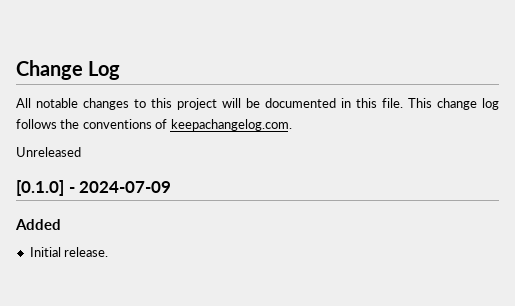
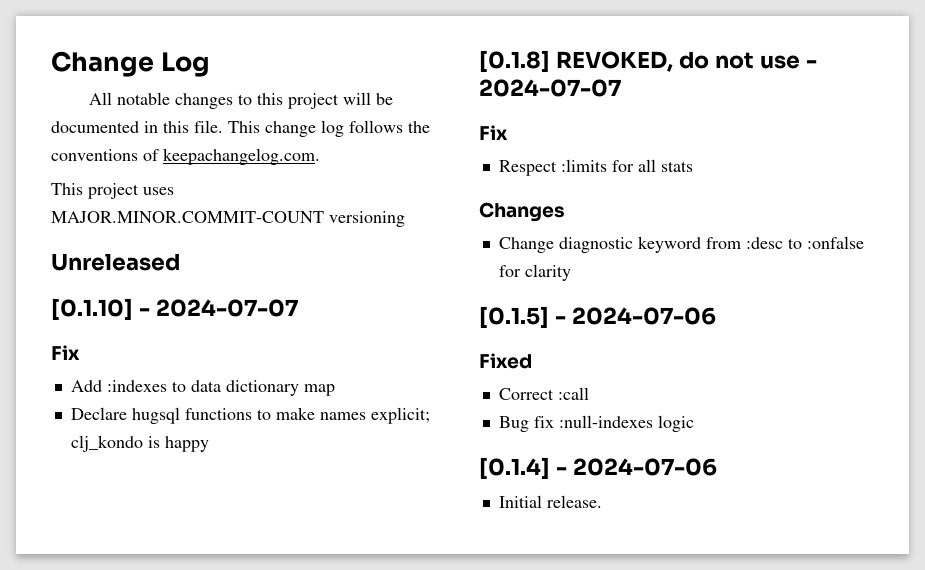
+ This project uses MAJOR.MINOR.COMMIT-COUNT versioning
  Unreleased
- [0.1.0] - 2024-07-09
- Added
+ [0.1.10] - 2024-07-07
+ Fix
+ Add :indexes to data dictionary map
+ Declare hugsql functions to make names explicit; clj_kondo is happy
+ [0.1.8] REVOKED, do not use - 2024-07-07
+ Fix
+ Respect :limits for all stats
+ Changes
+ Change diagnostic keyword from :desc to :onfalse for clarity
+ [0.1.5] - 2024-07-06
+ Fixed
+ Correct :call
+ Bug fix :null-indexes logic
+ [0.1.4] - 2024-07-06

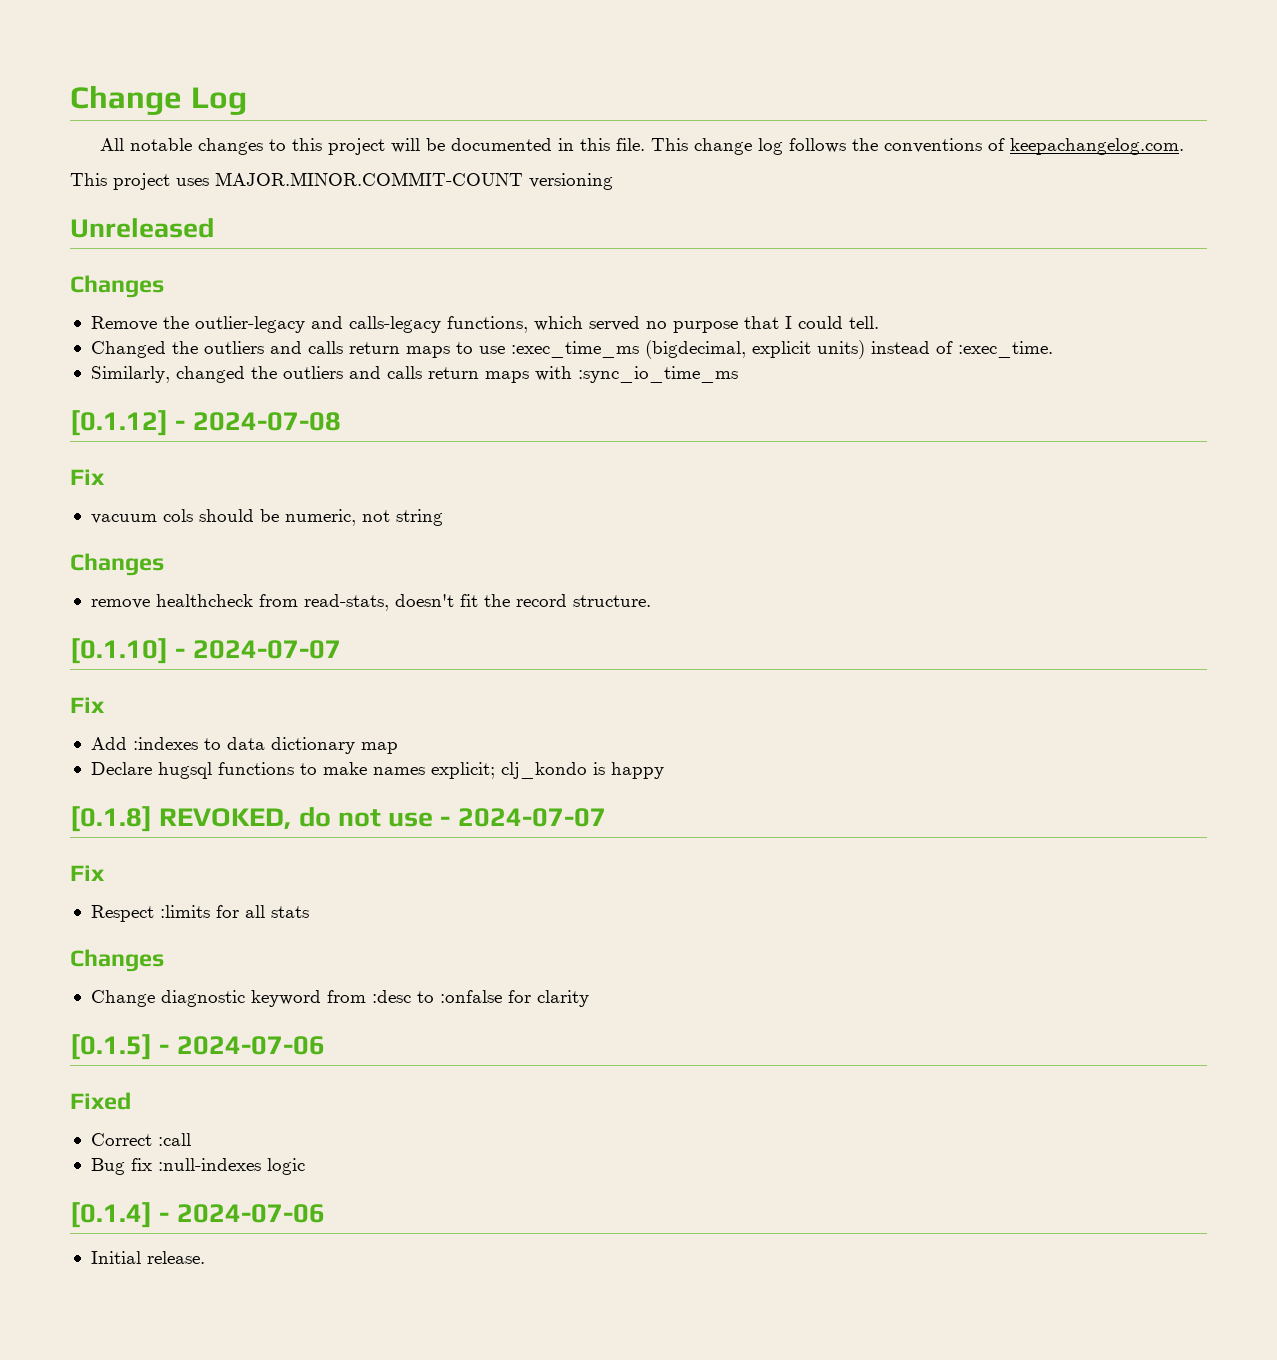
  Unreleased
+ Changes
+ Remove the outlier-legacy and calls-legacy functions, which served no purpose that I could tell.
+ Changed the outliers and calls return maps to use :exec_time_ms (bigdecimal, explicit units) instead of :exec_time.
+ Similarly, changed the outliers and calls return maps with :sync_io_time_ms
+ [0.1.12] - 2024-07-08
+ Fix
+ vacuum cols should be numeric, not string
+ Changes
+ remove healthcheck from read-stats, doesn't fit the record structure.

